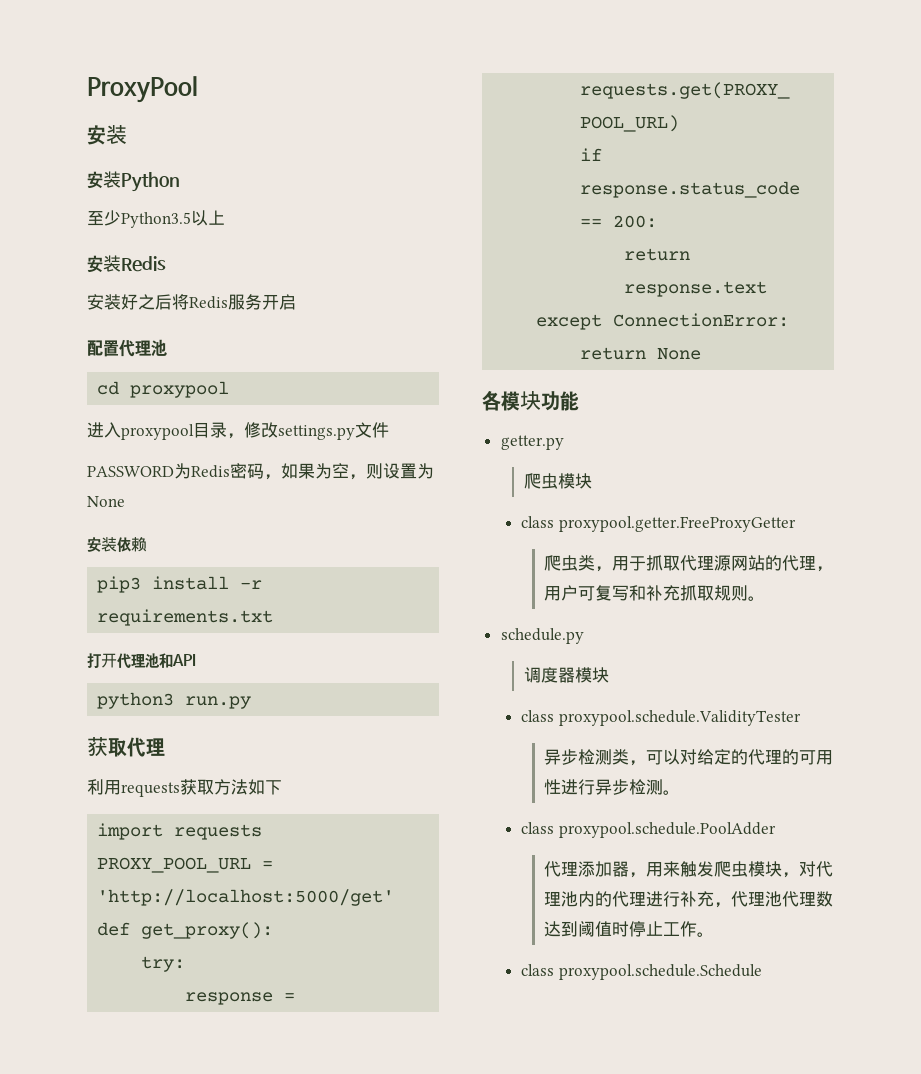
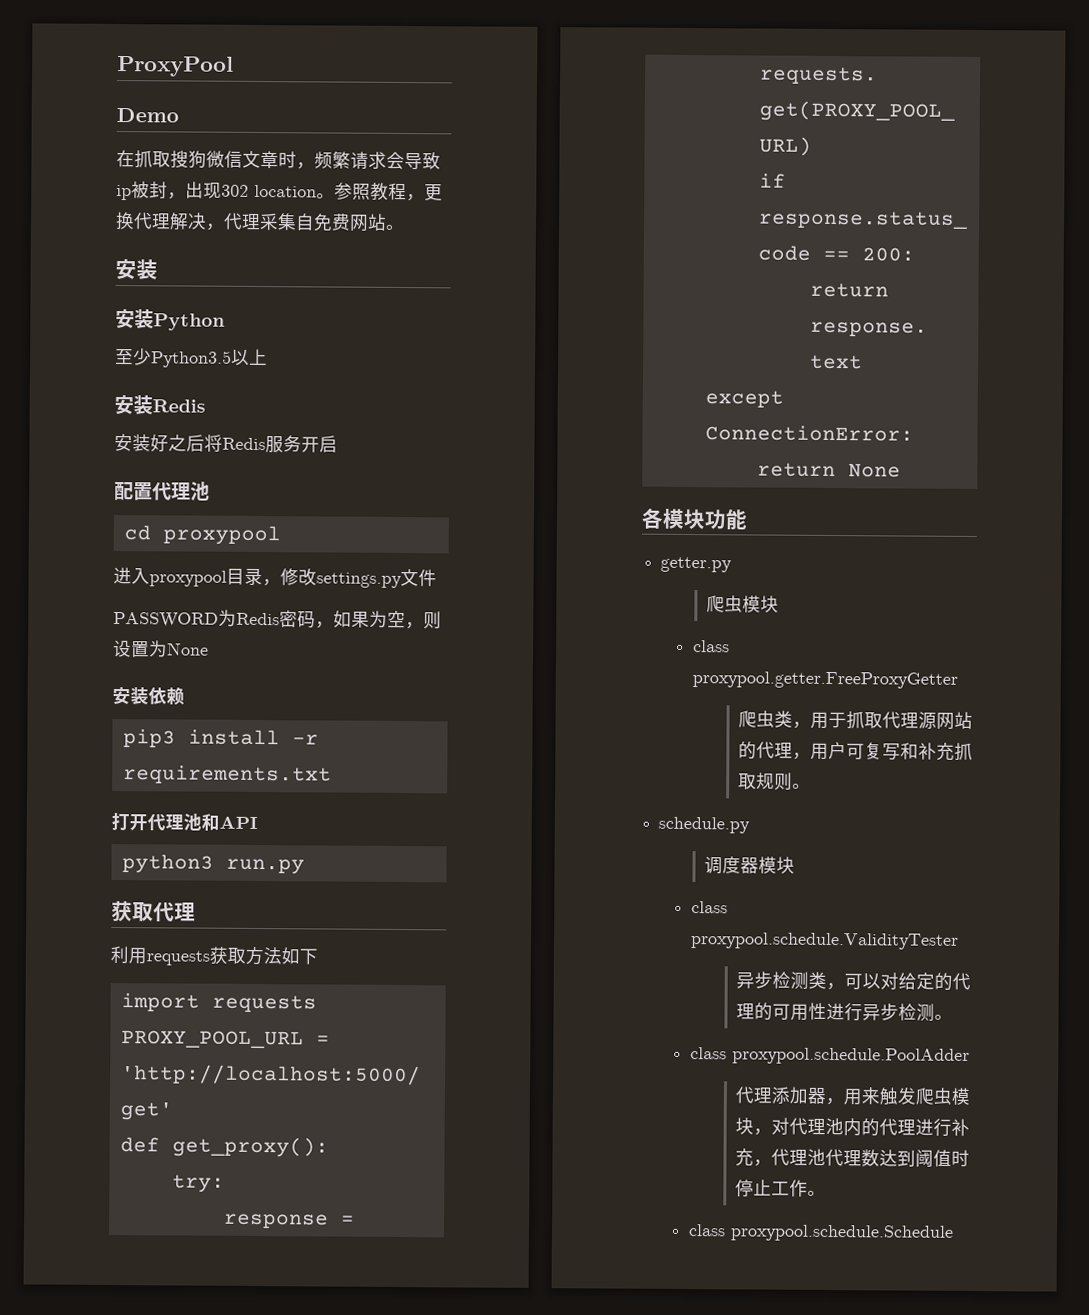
+ Demo
+ 在抓取搜狗微信文章时，频繁请求会导致ip被封，出现302 location。参照教程，更换代理解决，代理采集自免费网站。

